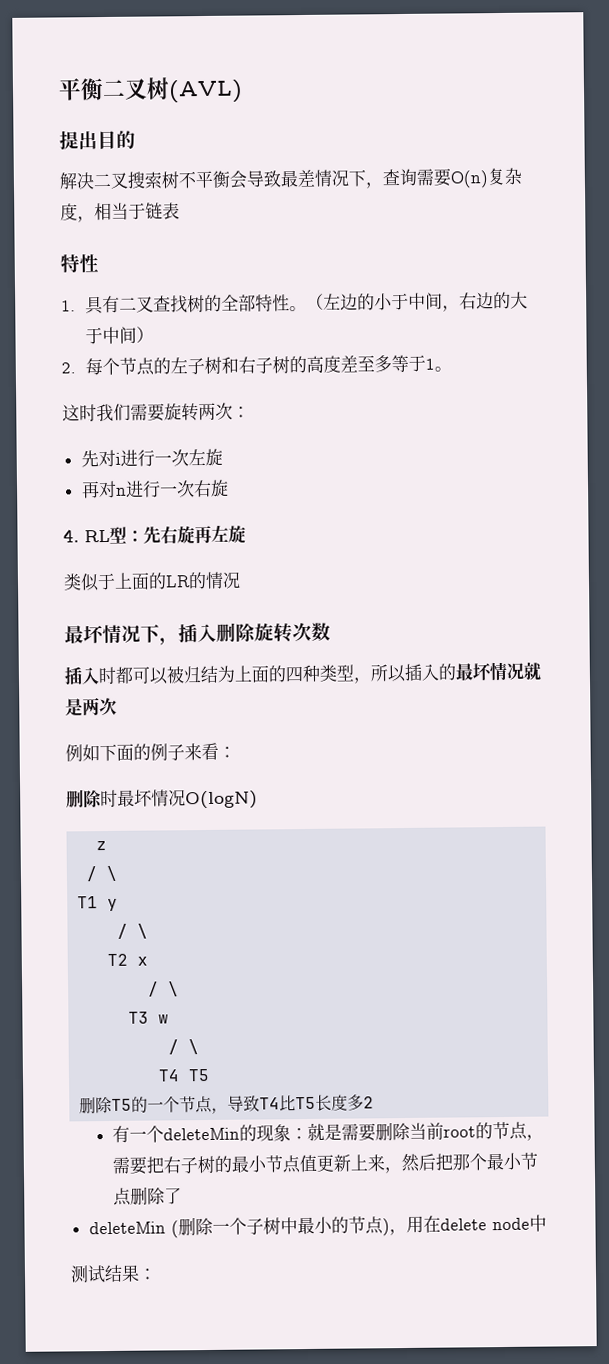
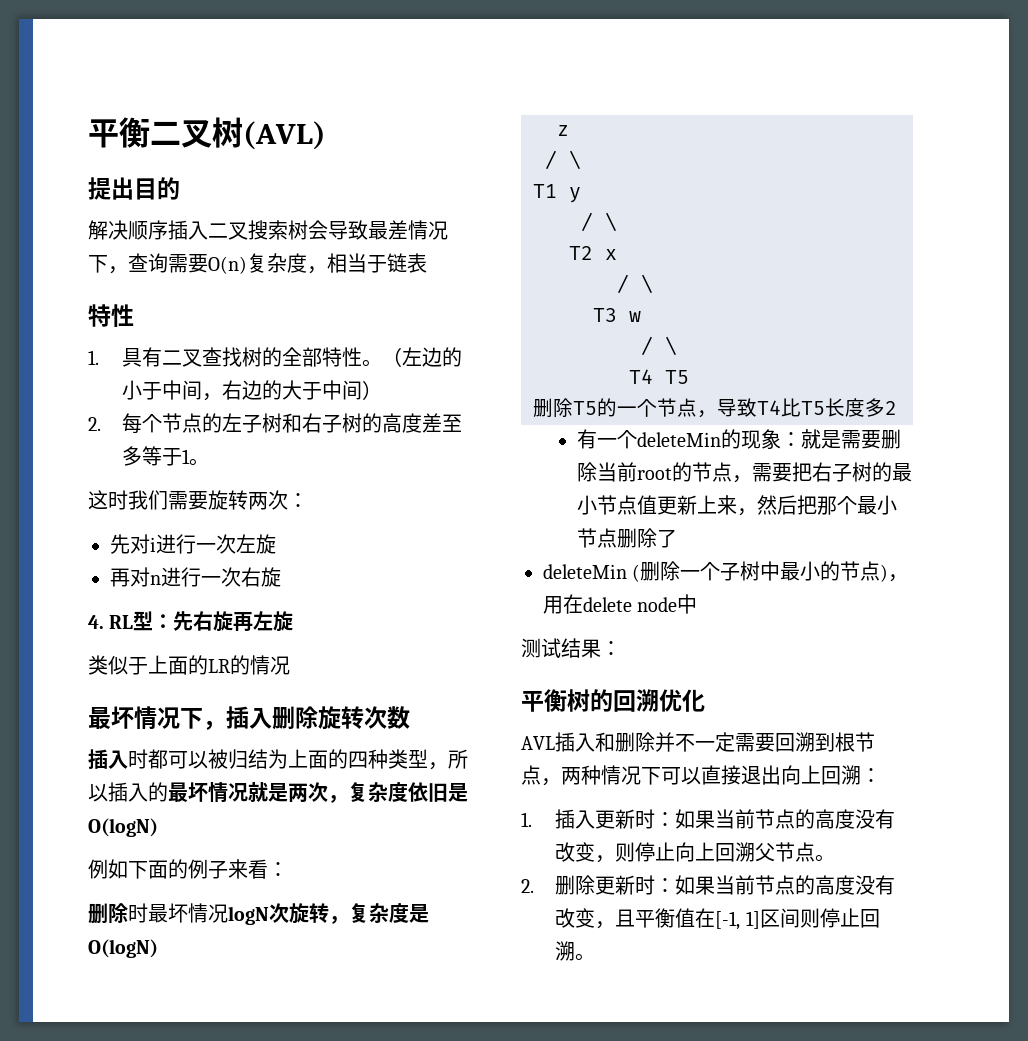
- 解决二叉搜索树不平衡会导致最差情况下，查询需要O(n)复杂度，相当于链表
+ 解决顺序插入二叉搜索树会导致最差情况下，查询需要O(n)复杂度，相当于链表
- 插入时都可以被归结为上面的四种类型，所以插入的最坏情况就是两次
+ 插入时都可以被归结为上面的四种类型，所以插入的最坏情况就是两次，复杂度依旧是O(logN)
- 删除时最坏情况O(logN)
+ 删除时最坏情况logN次旋转，复杂度是O(logN)
+ 平衡树的回溯优化
+ AVL插入和删除并不一定需要回溯到根节点，两种情况下可以直接退出向上回溯：
+ 1.插入更新时：如果当前节点的高度没有改变，则停止向上回溯父节点。
+ 2.删除更新时：如果当前节点的高度没有改变，且平衡值在[-1, 1]区间则停止回溯。

